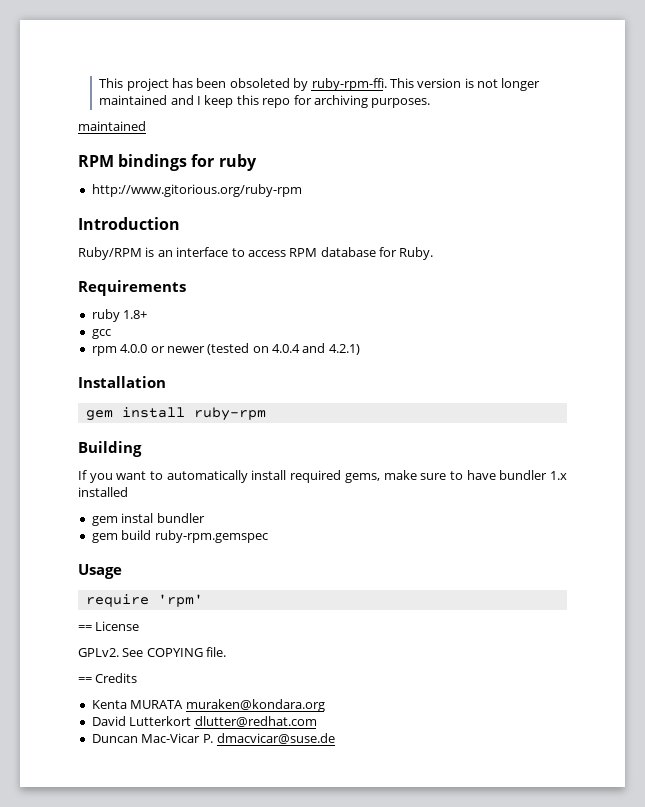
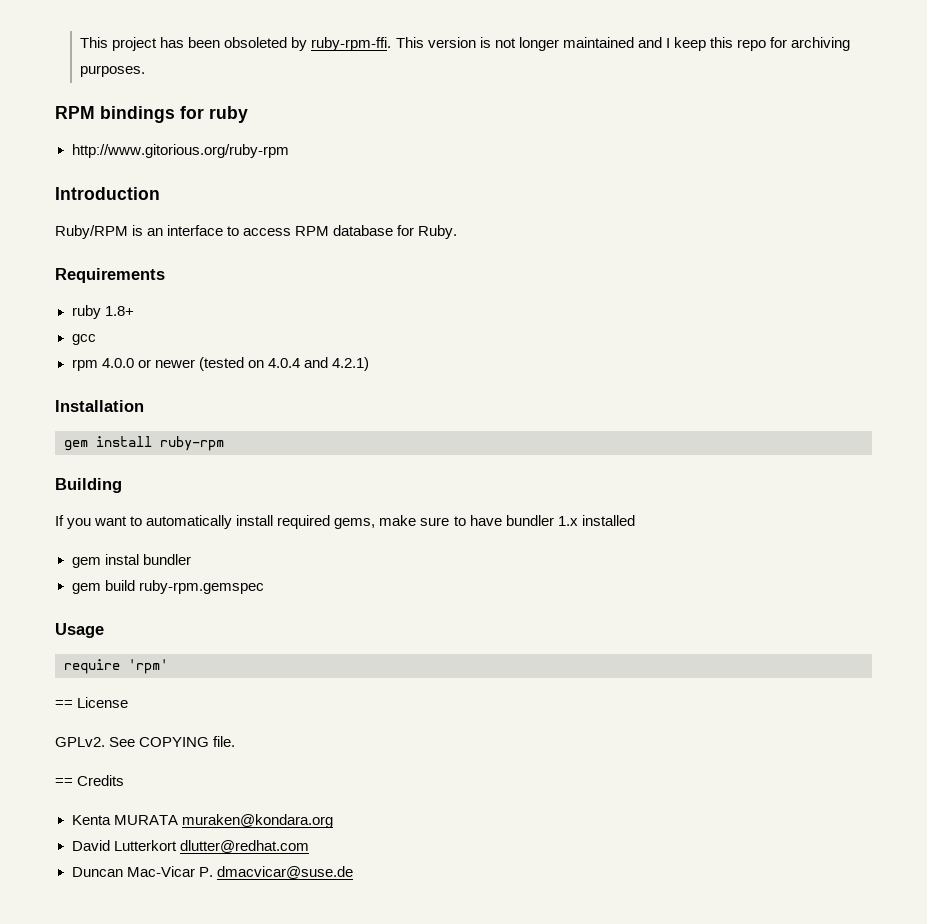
  This version is not longer maintained and I keep this repo for archiving purposes.
- maintained

